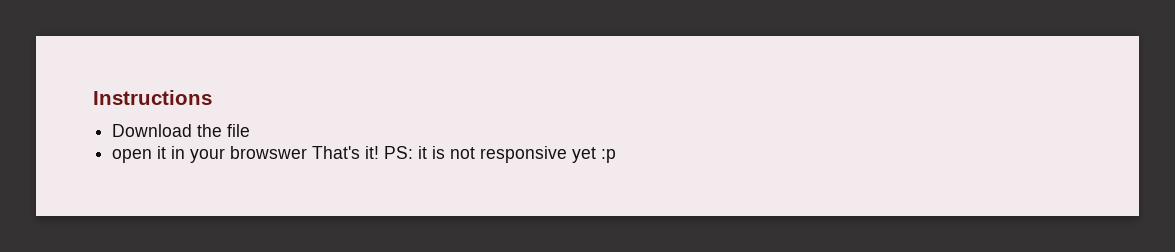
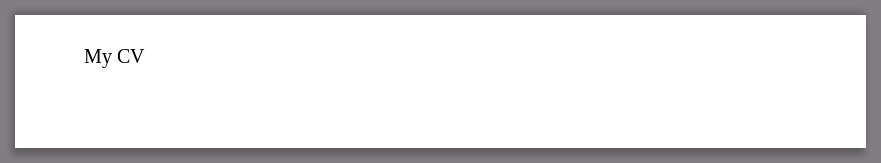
- Instructions
- Download the file
- open it in your browswer That's it! PS: it is not responsive yet :p
+ My CV

